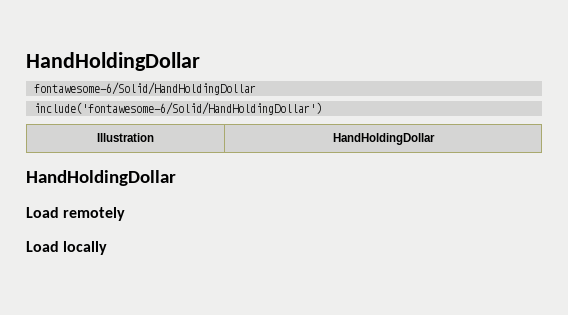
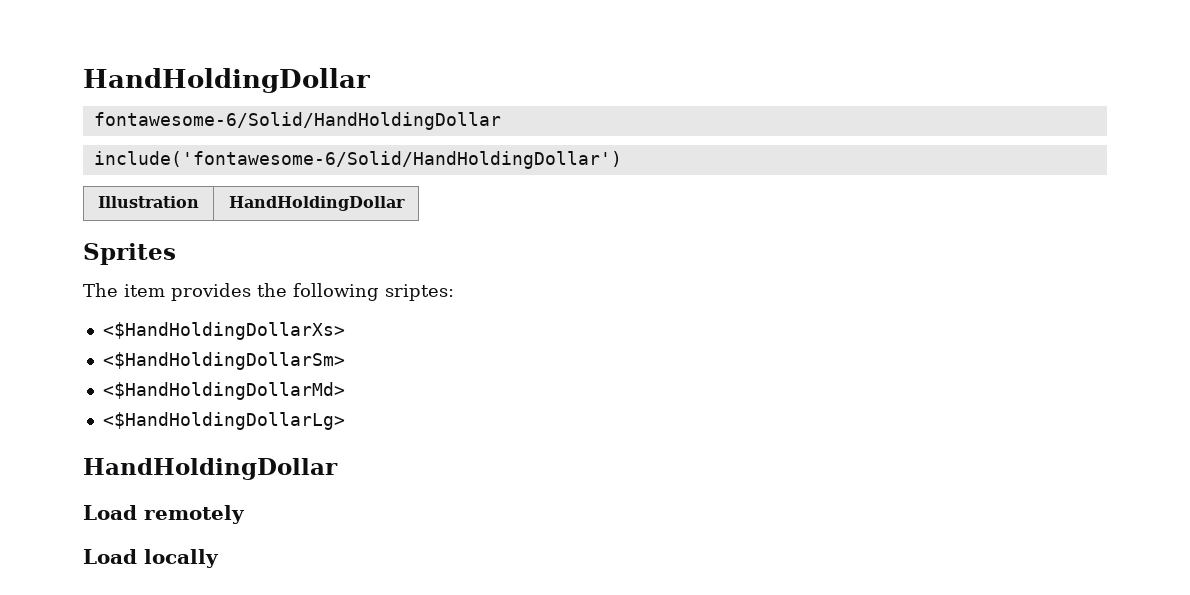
+ Sprites
+ The item provides the following sriptes:
+ <$HandHoldingDollarXs>
+ <$HandHoldingDollarSm>
+ <$HandHoldingDollarMd>
+ <$HandHoldingDollarLg>

